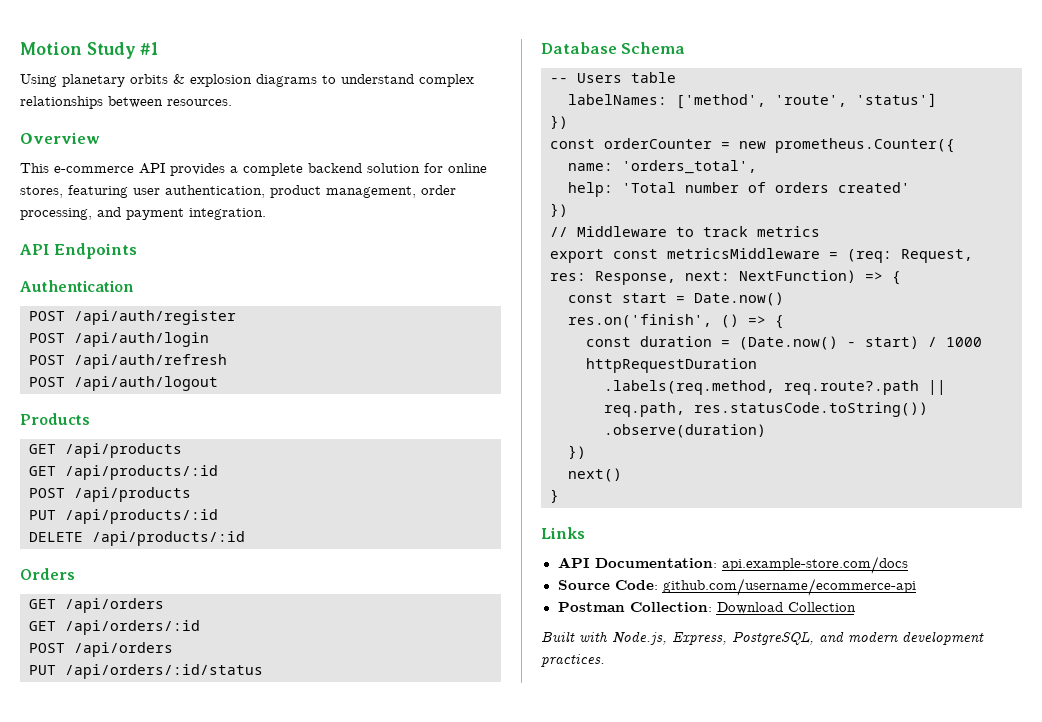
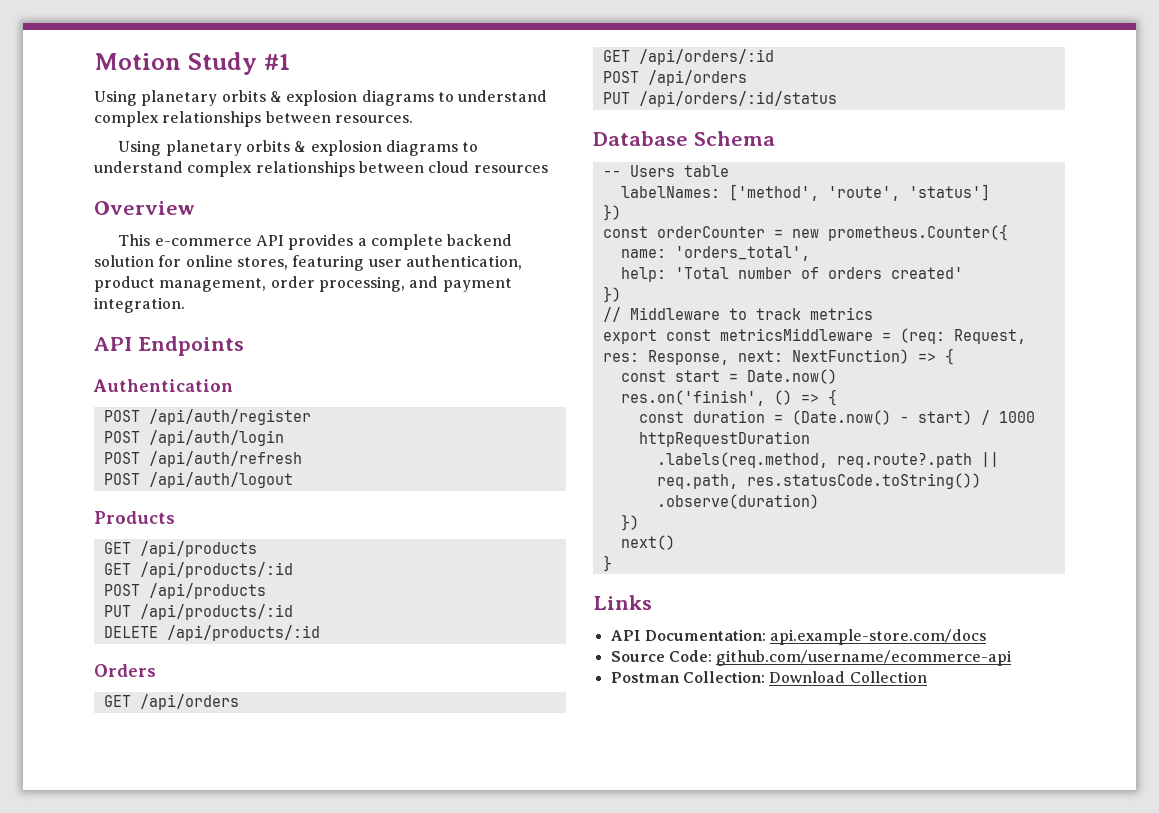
+ Using planetary orbits & explosion diagrams to understand complex relationships between cloud resources
- Built with Node.js, Express, PostgreSQL, and modern development practices.

